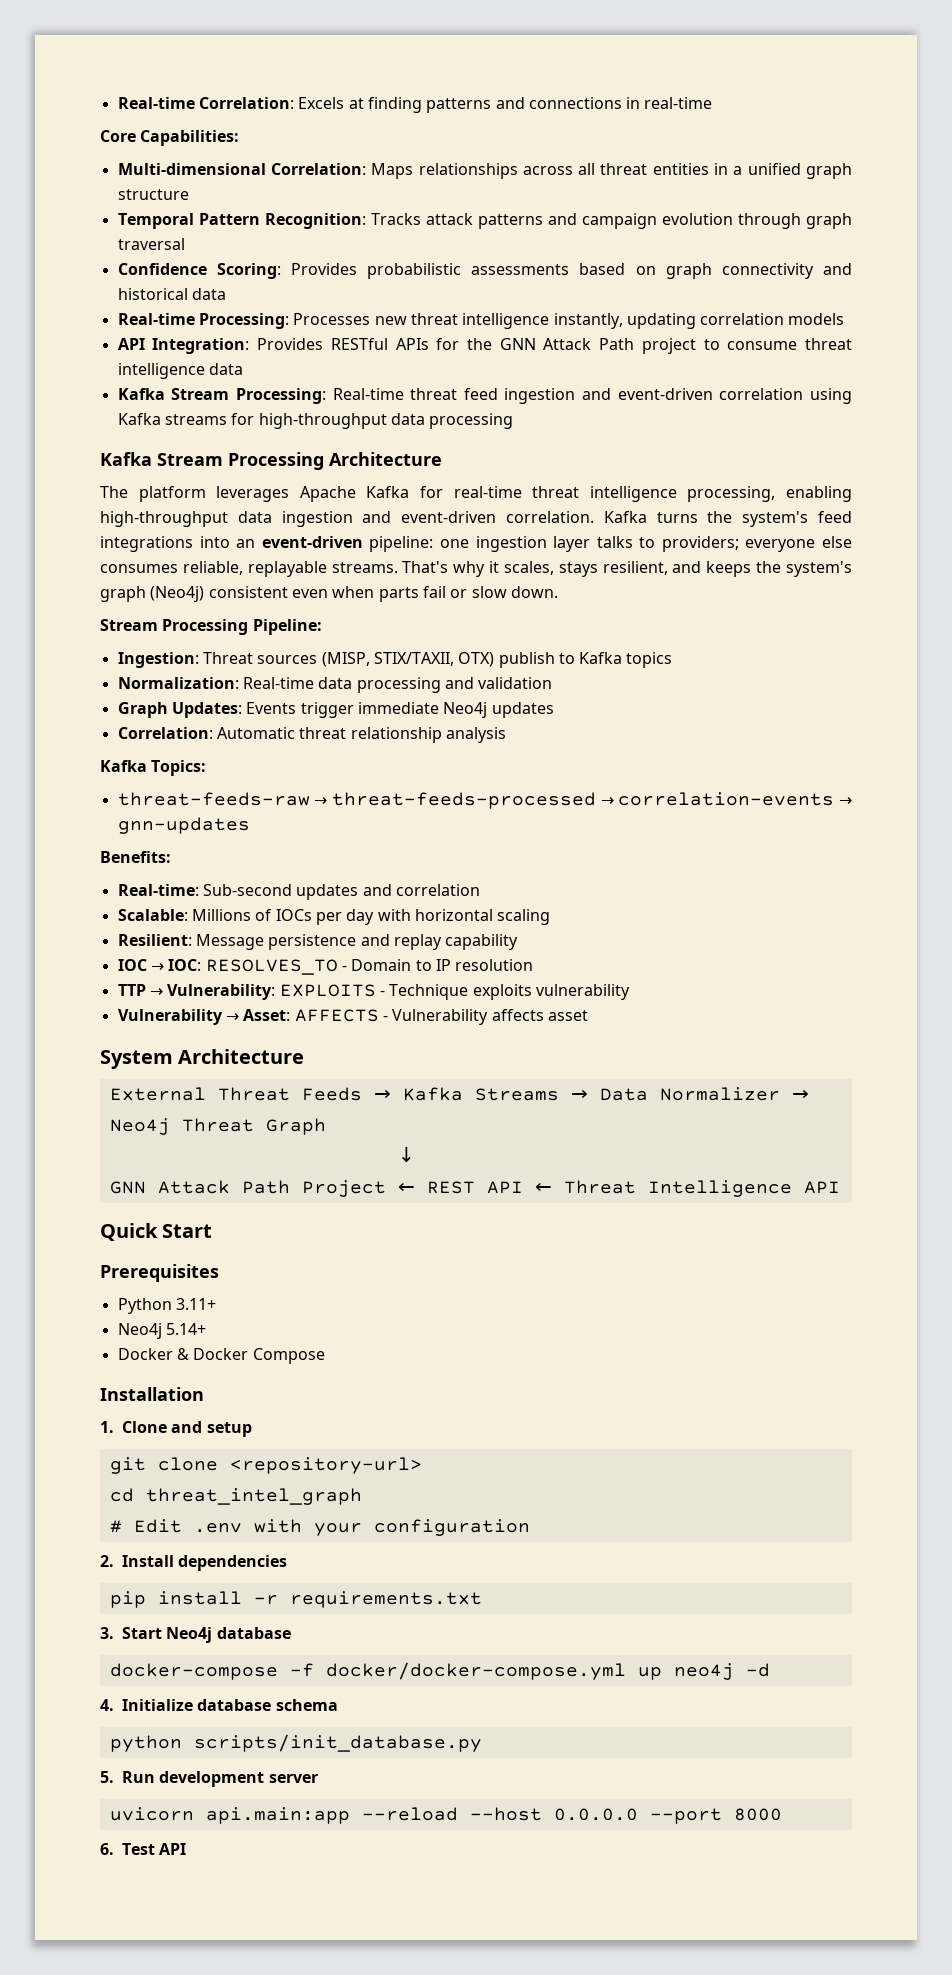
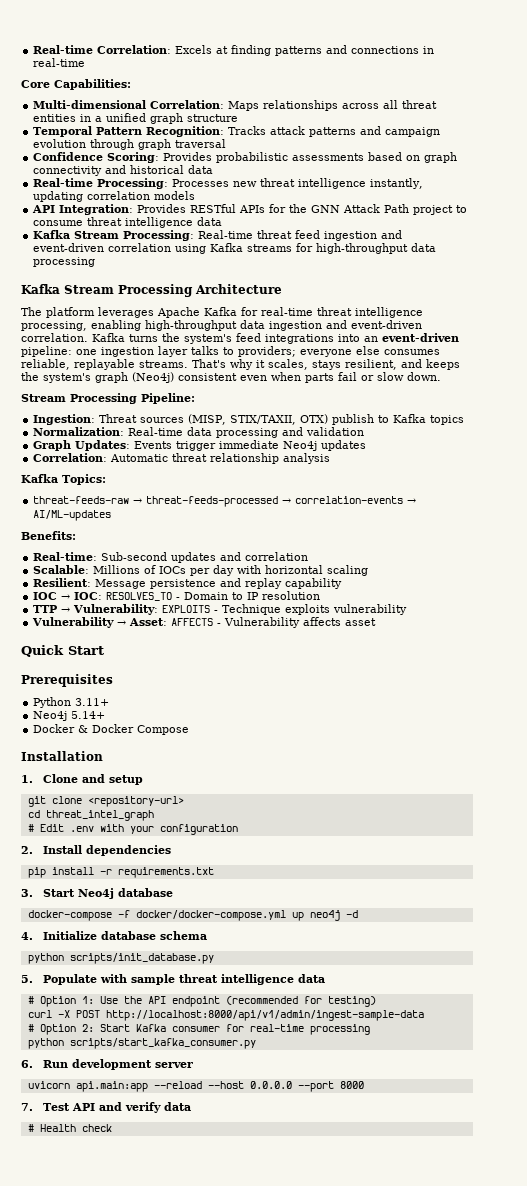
- threat-feeds-raw → threat-feeds-processed → correlation-events → gnn-updates
+ threat-feeds-raw → threat-feeds-processed → correlation-events → AI/ML-updates
- System Architecture
- External Threat Feeds → Kafka Streams → Data Normalizer → Neo4j Threat Graph
- ↓
- GNN Attack Path Project ← REST API ← Threat Intelligence API
- 5. Run development server
+ 5. Populate with sample threat intelligence data
+ # Option 1: Use the API endpoint (recommended for testing)
+ curl -X POST http://localhost:8000/api/v1/admin/ingest-sample-data
+ # Option 2: Start Kafka consumer for real-time processing
+ python scripts/start_kafka_consumer.py
+ 6. Run development server
- 6. Test API
+ 7. Test API and verify data
+ # Health check

